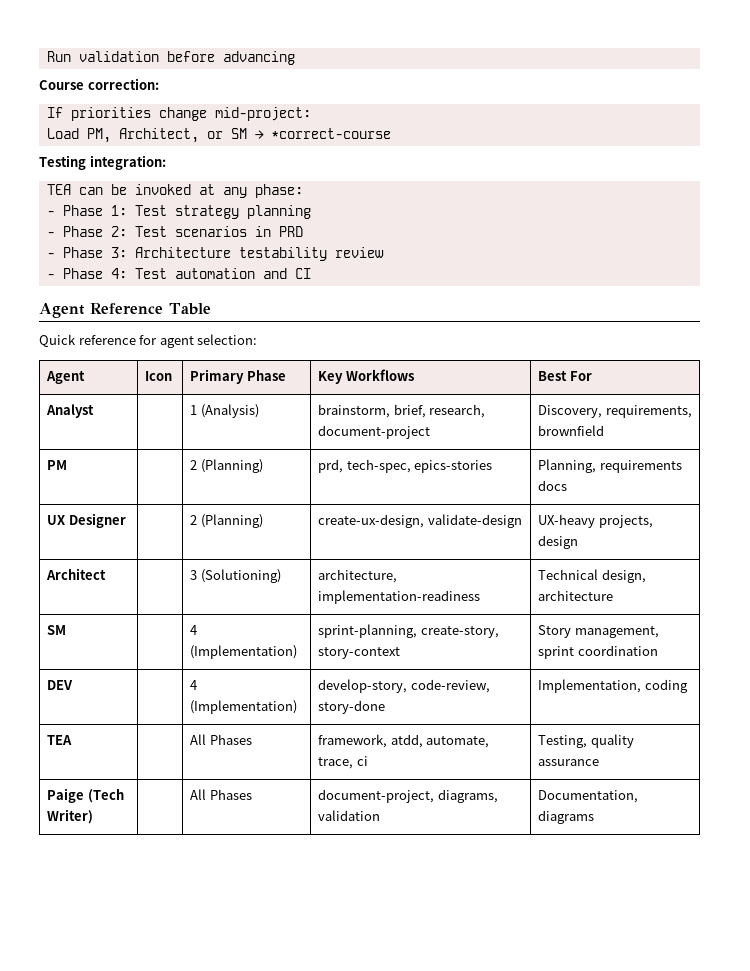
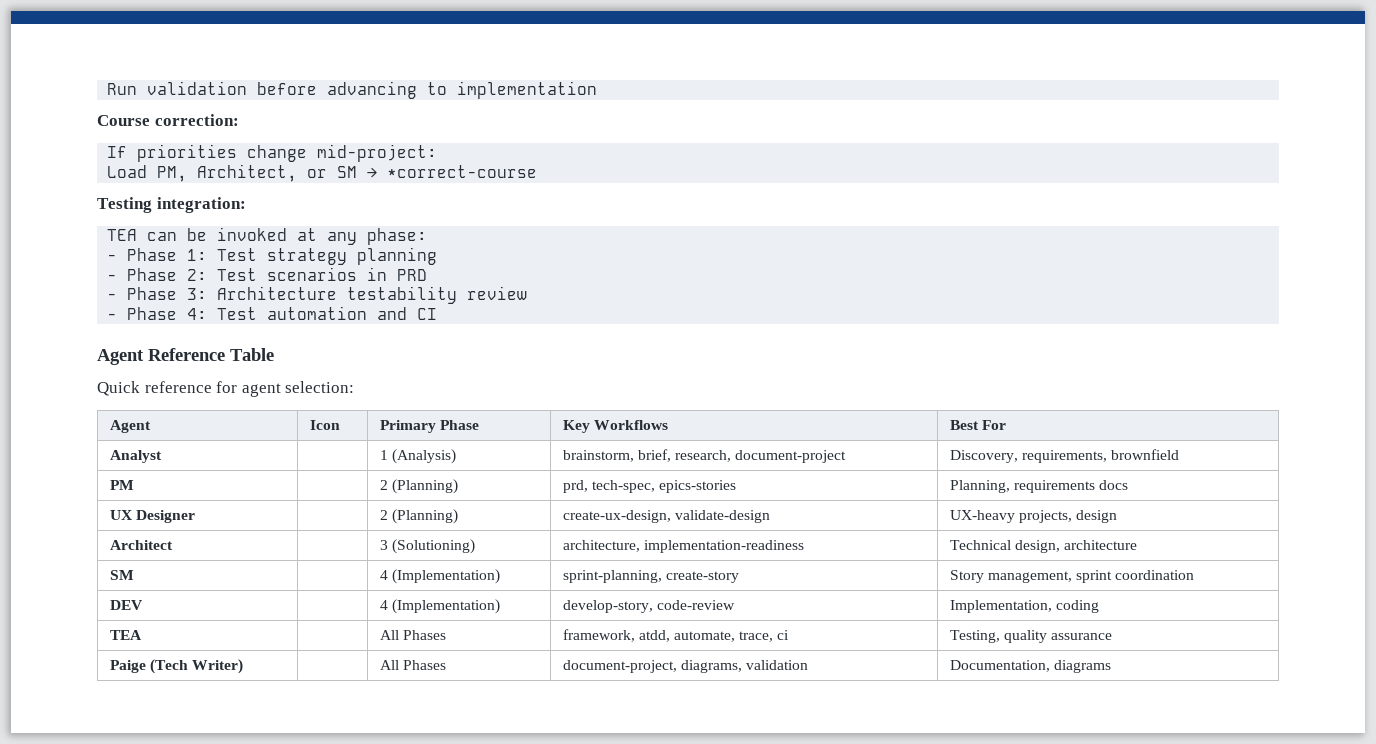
- Run validation before advancing
+ Run validation before advancing to implementation
- SM | | 4 (Implementation) | sprint-planning, create-story, story-context | Story management, sprint coordination
+ SM | | 4 (Implementation) | sprint-planning, create-story | Story management, sprint coordination
- DEV | | 4 (Implementation) | develop-story, code-review, story-done | Implementation, coding
+ DEV | | 4 (Implementation) | develop-story, code-review | Implementation, coding

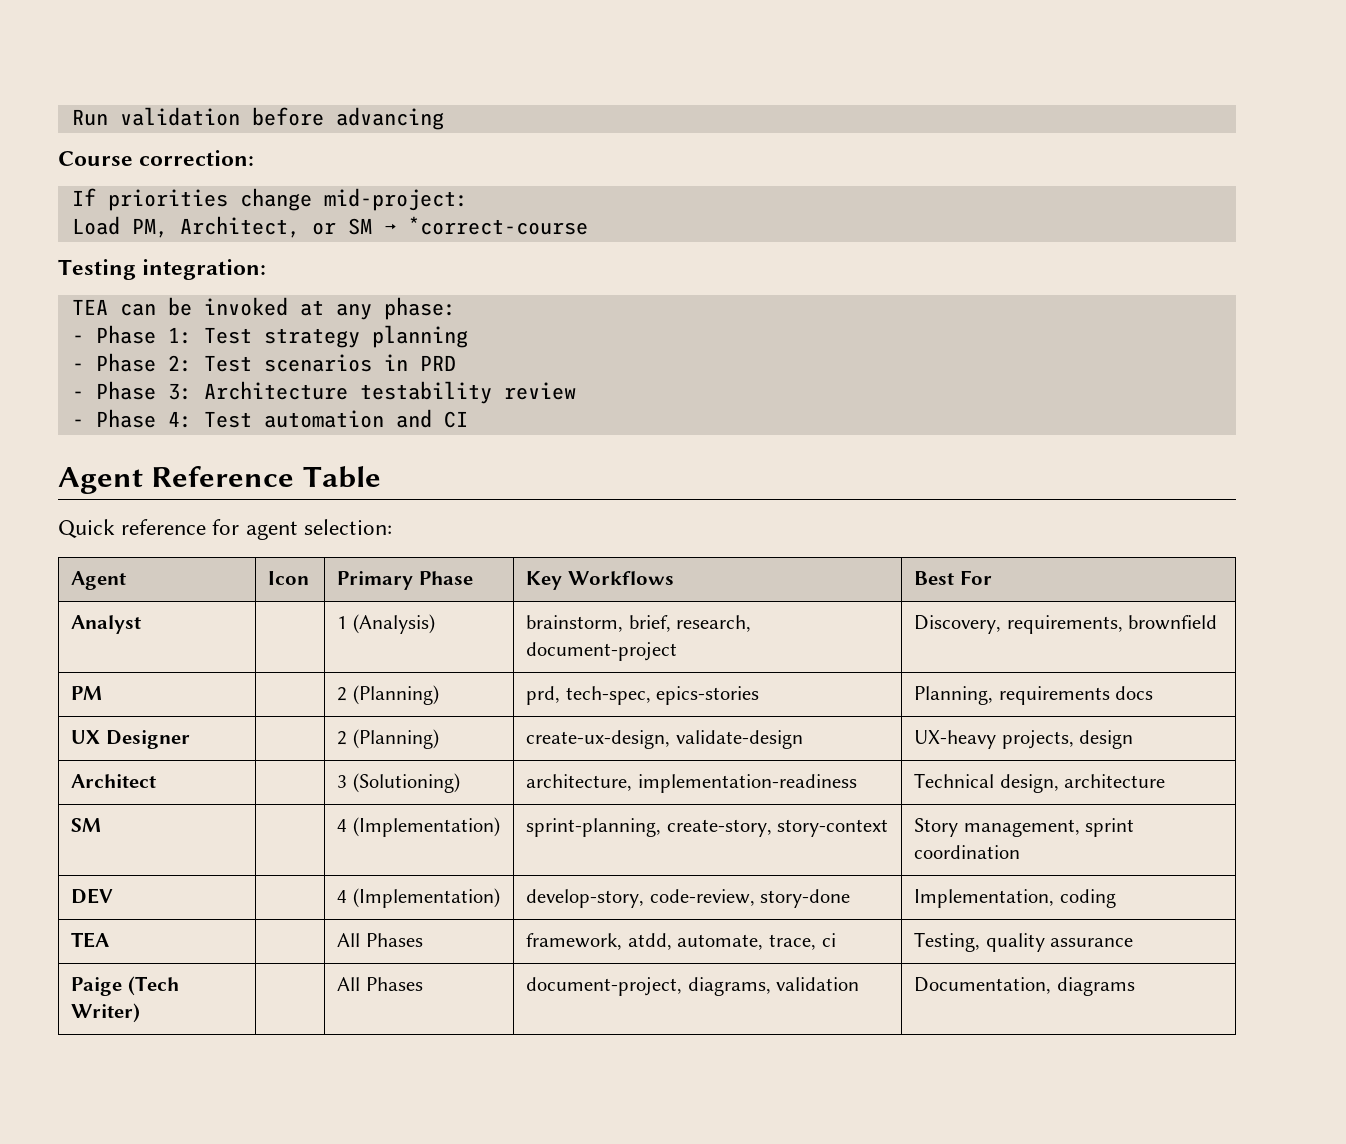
- Run validation before advancing to implementation
+ Run validation before advancing
- SM | | 4 (Implementation) | sprint-planning, create-story | Story management, sprint coordination
+ SM | | 4 (Implementation) | sprint-planning, create-story, story-context | Story management, sprint coordination
- DEV | | 4 (Implementation) | develop-story, code-review | Implementation, coding
+ DEV | | 4 (Implementation) | develop-story, code-review, story-done | Implementation, coding

